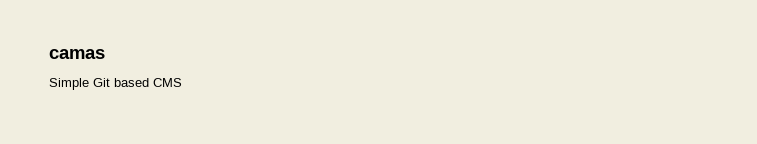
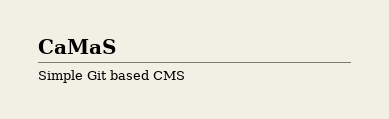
- camas
+ CaMaS

